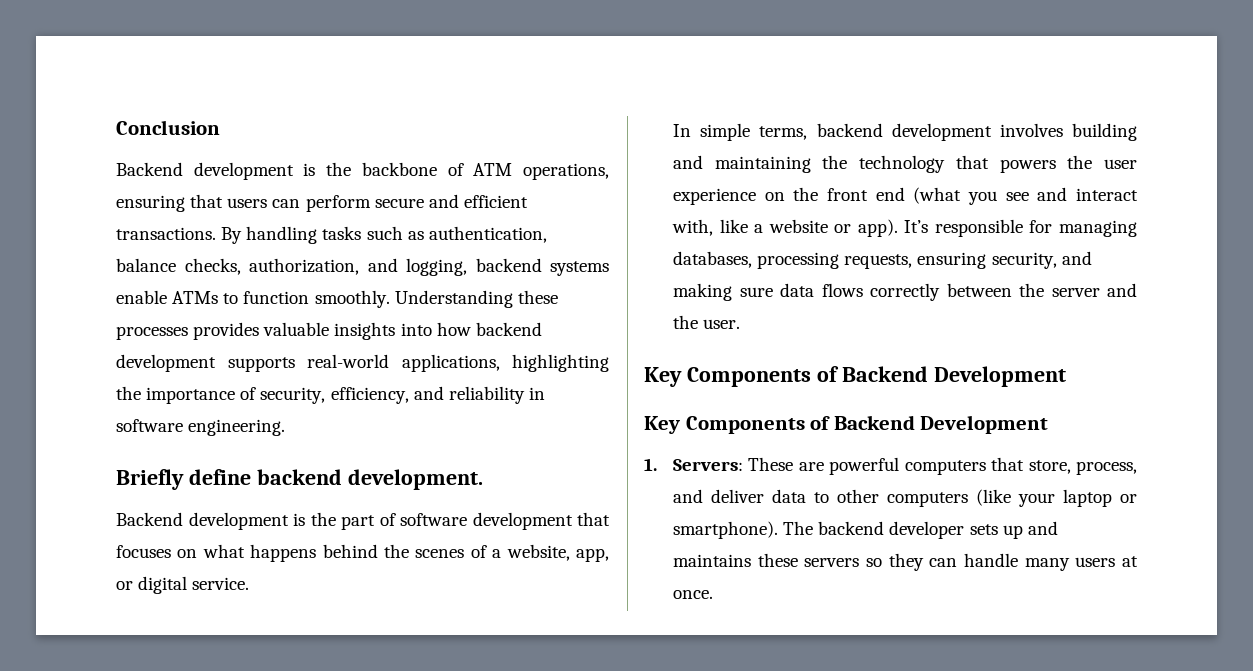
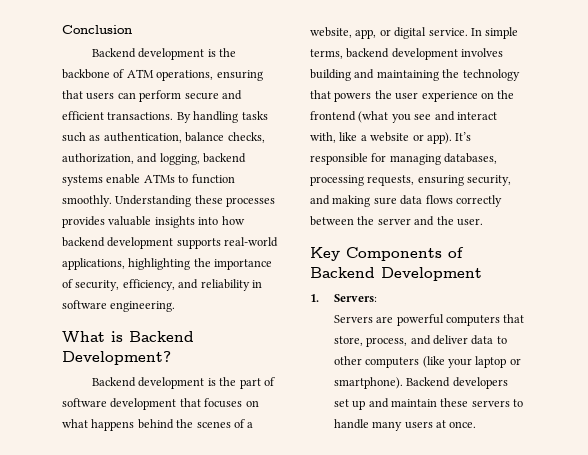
- Briefly define backend development.
+ What is Backend Development?
- Backend development is the part of software development that focuses on what happens behind the scenes of a website, app, or digital service.
- In simple terms, backend development involves building and maintaining the technology that powers the user experience on the front end (what you see and interact with, like a website or app).
+ Backend development is the part of software development that focuses on what happens behind the scenes of a website, app, or digital service. In simple terms, backend development involves building and maintaining the technology that powers the user experience on the frontend (what you see and interact with, like a website or app).
  It’s responsible for managing databases, processing requests, ensuring security, and making sure data flows correctly between the server and the user.
- Key Components of Backend Development
- 1. Servers: These are powerful computers that store, process, and deliver data to other computers (like your laptop or smartphone).
+ 1. Servers:
+ Servers are powerful computers that store, process, and deliver data to other computers (like your laptop or smartphone).
- The backend developer sets up and maintains these servers so they can handle many users at once.
+ Backend developers set up and maintain these servers to handle many users at once.

